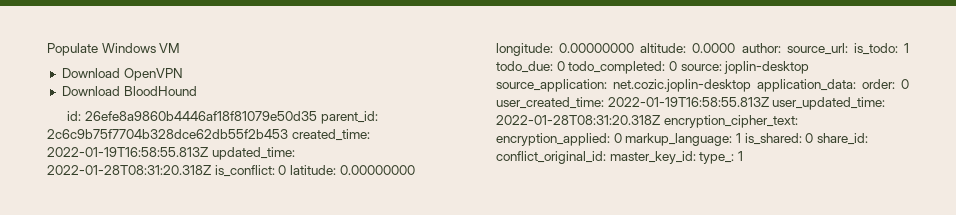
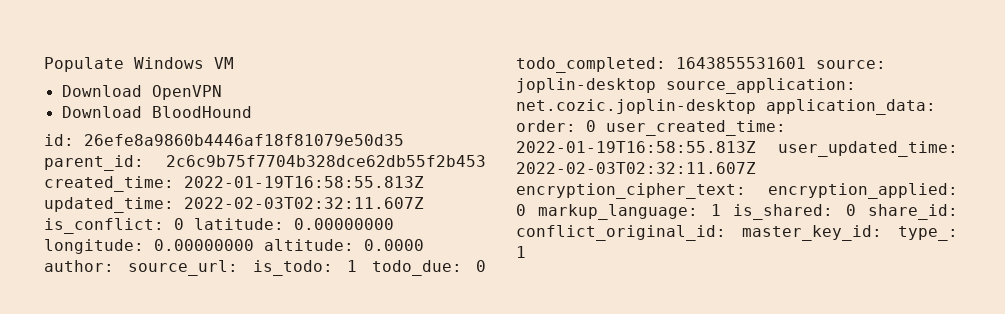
- id: 26efe8a9860b4446af18f81079e50d35 parent_id: 2c6c9b75f7704b328dce62db55f2b453 created_time: 2022-01-19T16:58:55.813Z updated_time: 2022-01-28T08:31:20.318Z is_conflict: 0 latitude: 0.00000000 longitude: 0.00000000 altitude: 0.0000 author: source_url: is_todo: 1 todo_due: 0 todo_completed: 0 source: joplin-desktop source_application: net.cozic.joplin-desktop application_data: order: 0 user_created_time: 2022-01-19T16:58:55.813Z user_updated_time: 2022-01-28T08:31:20.318Z encryption_cipher_text: encryption_applied: 0 markup_language: 1 is_shared: 0 share_id: conflict_original_id: master_key_id: type_: 1
+ id: 26efe8a9860b4446af18f81079e50d35 parent_id: 2c6c9b75f7704b328dce62db55f2b453 created_time: 2022-01-19T16:58:55.813Z updated_time: 2022-02-03T02:32:11.607Z is_conflict: 0 latitude: 0.00000000 longitude: 0.00000000 altitude: 0.0000 author: source_url: is_todo: 1 todo_due: 0 todo_completed: 1643855531601 source: joplin-desktop source_application: net.cozic.joplin-desktop application_data: order: 0 user_created_time: 2022-01-19T16:58:55.813Z user_updated_time: 2022-02-03T02:32:11.607Z encryption_cipher_text: encryption_applied: 0 markup_language: 1 is_shared: 0 share_id: conflict_original_id: master_key_id: type_: 1

